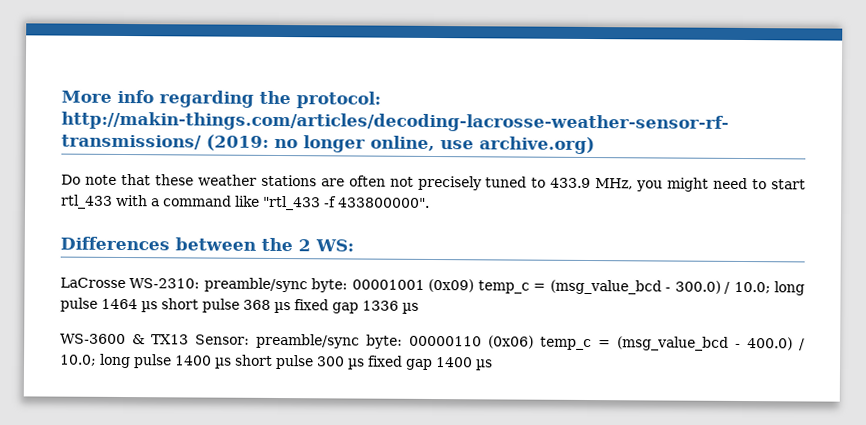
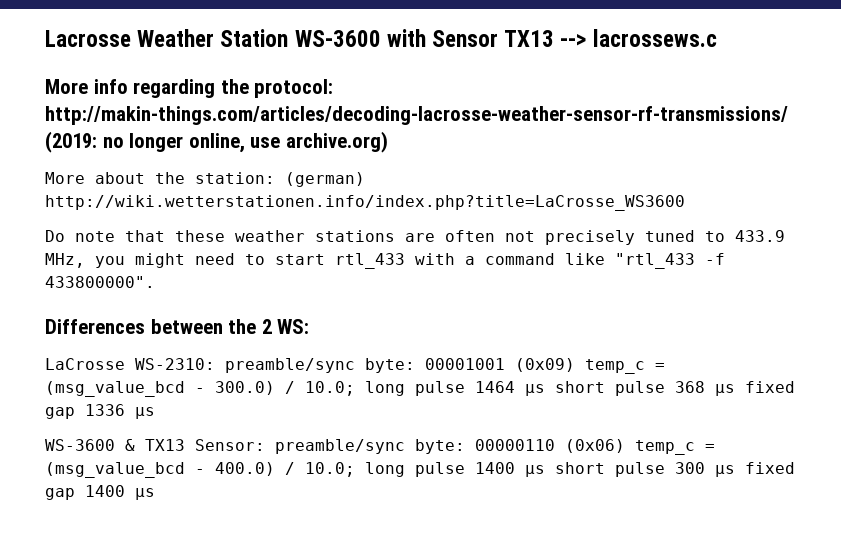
+ Lacrosse Weather Station WS-3600 with Sensor TX13 --> lacrossews.c
+ More about the station: (german) http://wiki.wetterstationen.info/index.php?title=LaCrosse_WS3600

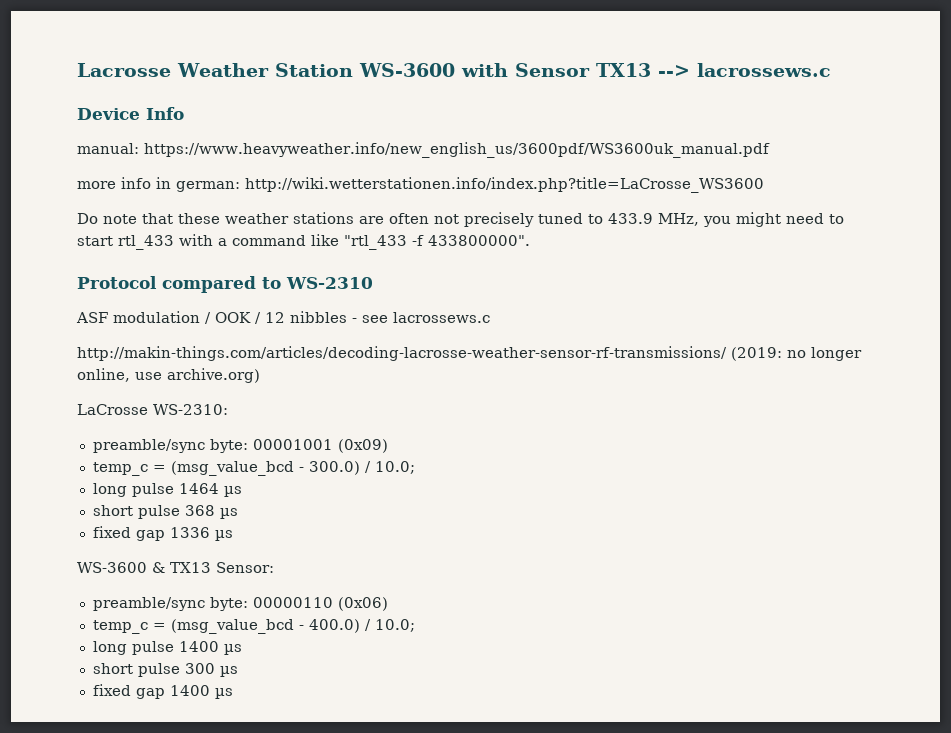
- More info regarding the protocol: http://makin-things.com/articles/decoding-lacrosse-weather-sensor-rf-transmissions/ (2019: no longer online, use archive.org)
- More about the station: (german) http://wiki.wetterstationen.info/index.php?title=LaCrosse_WS3600
+ Device Info
+ manual: https://www.heavyweather.info/new_english_us/3600pdf/WS3600uk_manual.pdf
+ more info in german: http://wiki.wetterstationen.info/index.php?title=LaCrosse_WS3600
- Differences between the 2 WS:
+ Protocol compared to WS-2310
+ ASF modulation / OOK / 12 nibbles - see lacrossews.c
+ http://makin-things.com/articles/decoding-lacrosse-weather-sensor-rf-transmissions/ (2019: no longer online, use archive.org)
- LaCrosse WS-2310: preamble/sync byte: 00001001 (0x09) temp_c = (msg_value_bcd - 300.0) / 10.0; long pulse 1464 µs short pulse 368 µs fixed gap 1336 µs
+ LaCrosse WS-2310:
+ preamble/sync byte: 00001001 (0x09)
+ temp_c = (msg_value_bcd - 300.0) / 10.0;
+ long pulse 1464 µs
+ short pulse 368 µs
+ fixed gap 1336 µs
- WS-3600 & TX13 Sensor: preamble/sync byte: 00000110 (0x06) temp_c = (msg_value_bcd - 400.0) / 10.0; long pulse 1400 µs short pulse 300 µs fixed gap 1400 µs
+ WS-3600 & TX13 Sensor:
+ preamble/sync byte: 00000110 (0x06)
+ temp_c = (msg_value_bcd - 400.0) / 10.0;
+ long pulse 1400 µs
+ short pulse 300 µs
+ fixed gap 1400 µs

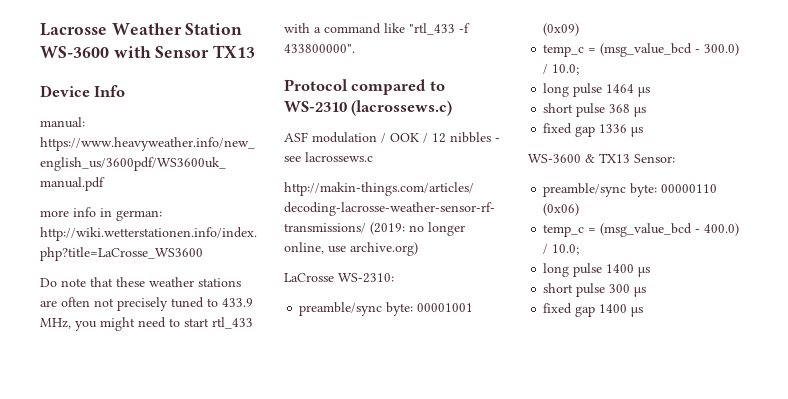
- Lacrosse Weather Station WS-3600 with Sensor TX13 --> lacrossews.c
+ Lacrosse Weather Station WS-3600 with Sensor TX13
- Protocol compared to WS-2310
+ Protocol compared to WS-2310 (lacrossews.c)

